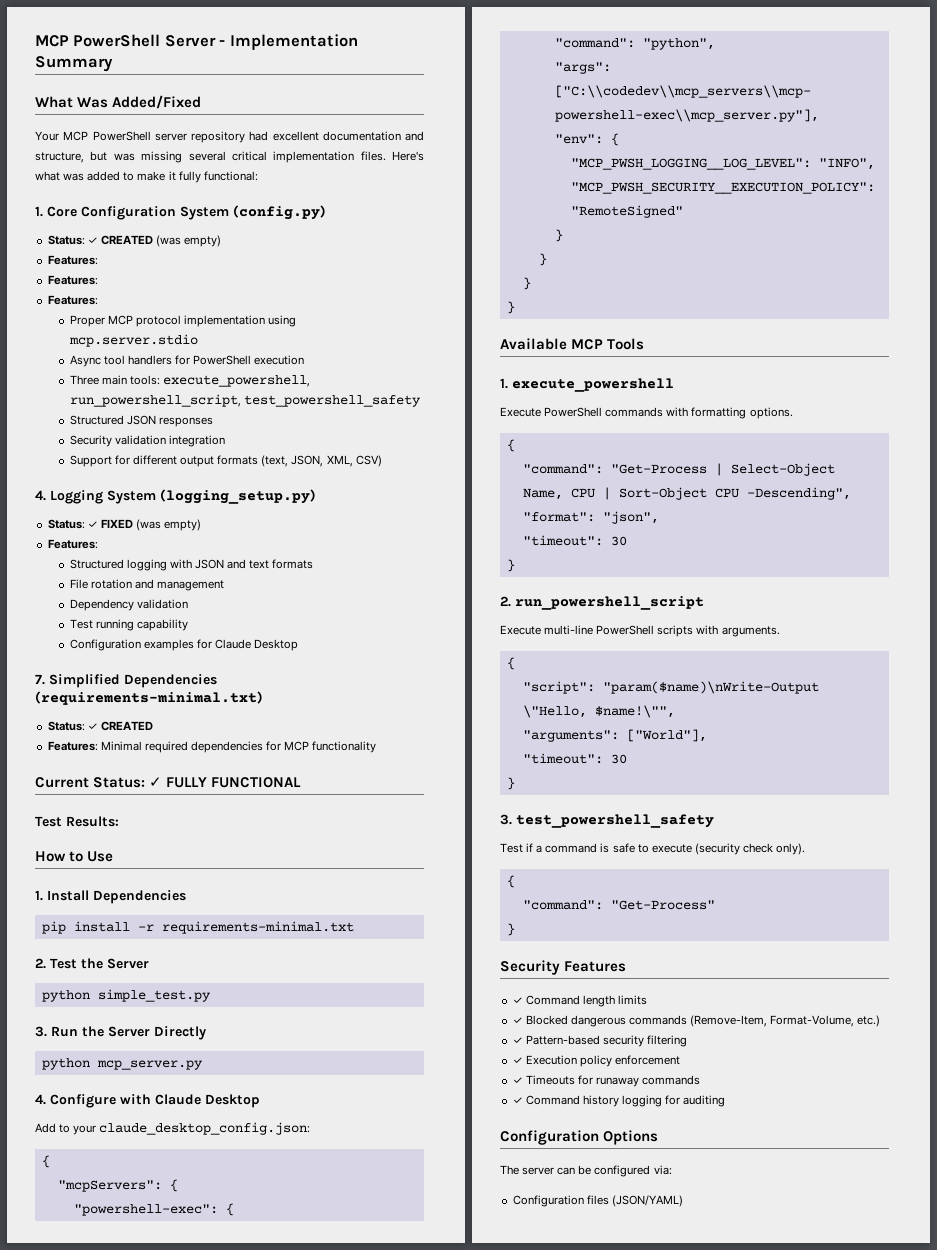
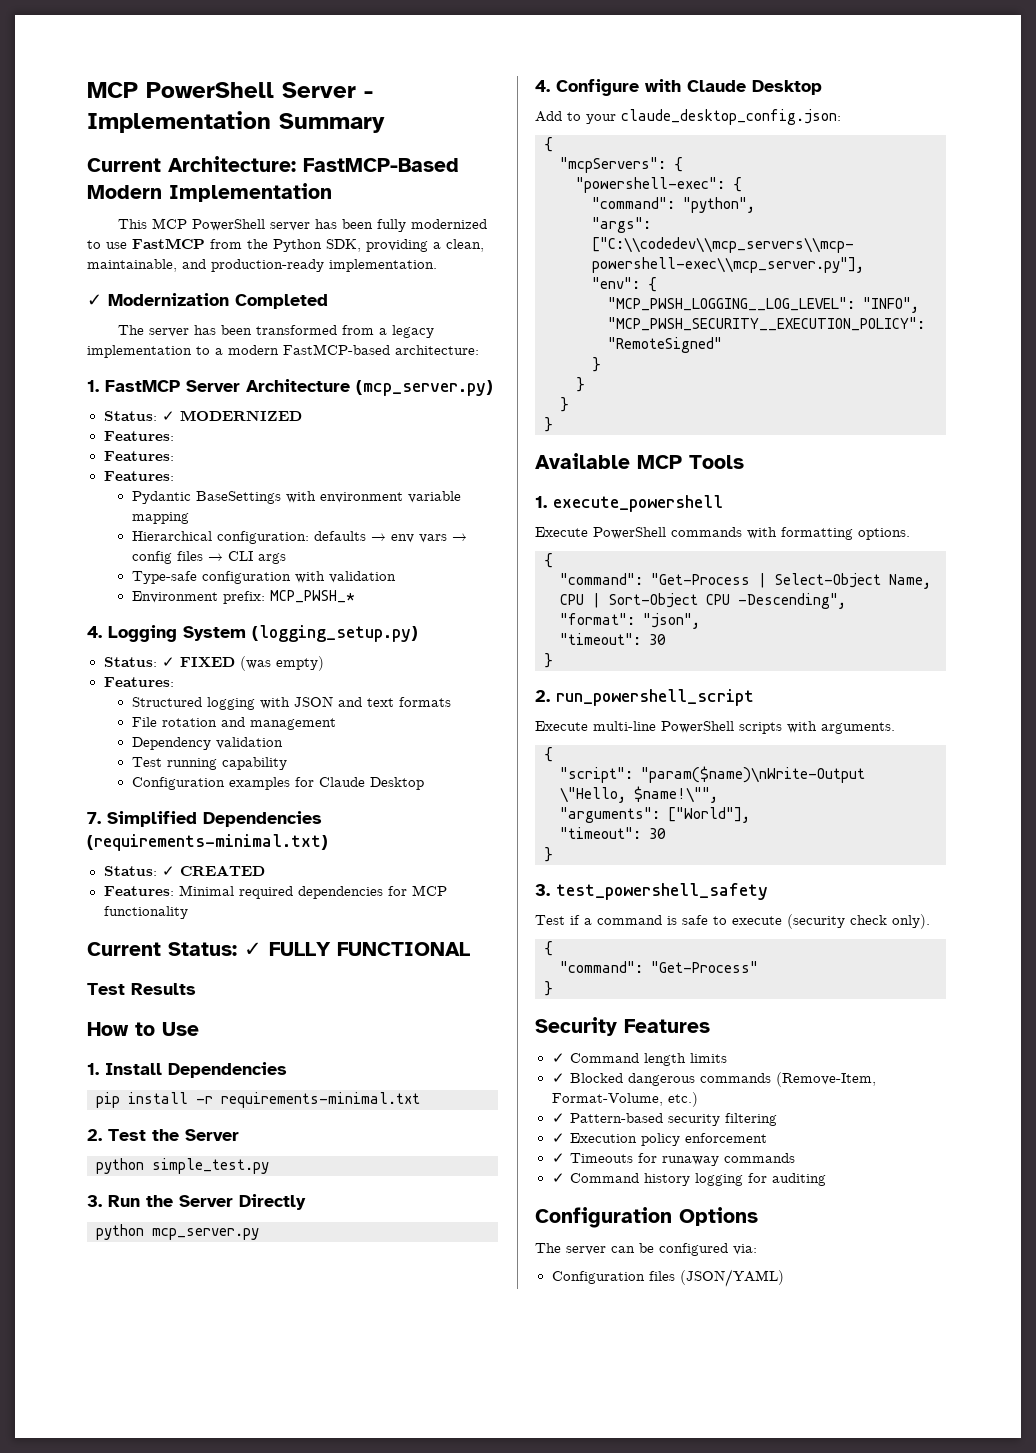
- What Was Added/Fixed
- Your MCP PowerShell server repository had excellent documentation and structure, but was missing several critical implementation files. Here's what was added to make it fully functional:
- 1. Core Configuration System (config.py)
- Status: ✓ CREATED (was empty)
+ Current Architecture: FastMCP-Based Modern Implementation
+ This MCP PowerShell server has been fully modernized to use FastMCP from the Python SDK, providing a clean, maintainable, and production-ready implementation.
+ ✓ Modernization Completed
+ The server has been transformed from a legacy implementation to a modern FastMCP-based architecture:
+ 1. FastMCP Server Architecture (mcp_server.py)
+ Status: ✓ MODERNIZED
- Proper MCP protocol implementation using mcp.server.stdio
- Async tool handlers for PowerShell execution
- Three main tools: execute_powershell, run_powershell_script, test_powershell_safety
- Structured JSON responses
- Security validation integration
- Support for different output formats (text, JSON, XML, CSV)
+ Pydantic BaseSettings with environment variable mapping
+ Hierarchical configuration: defaults → env vars → config files → CLI args
+ Type-safe configuration with validation
+ Environment prefix: MCP_PWSH_*
- Test Results:
+ Test Results

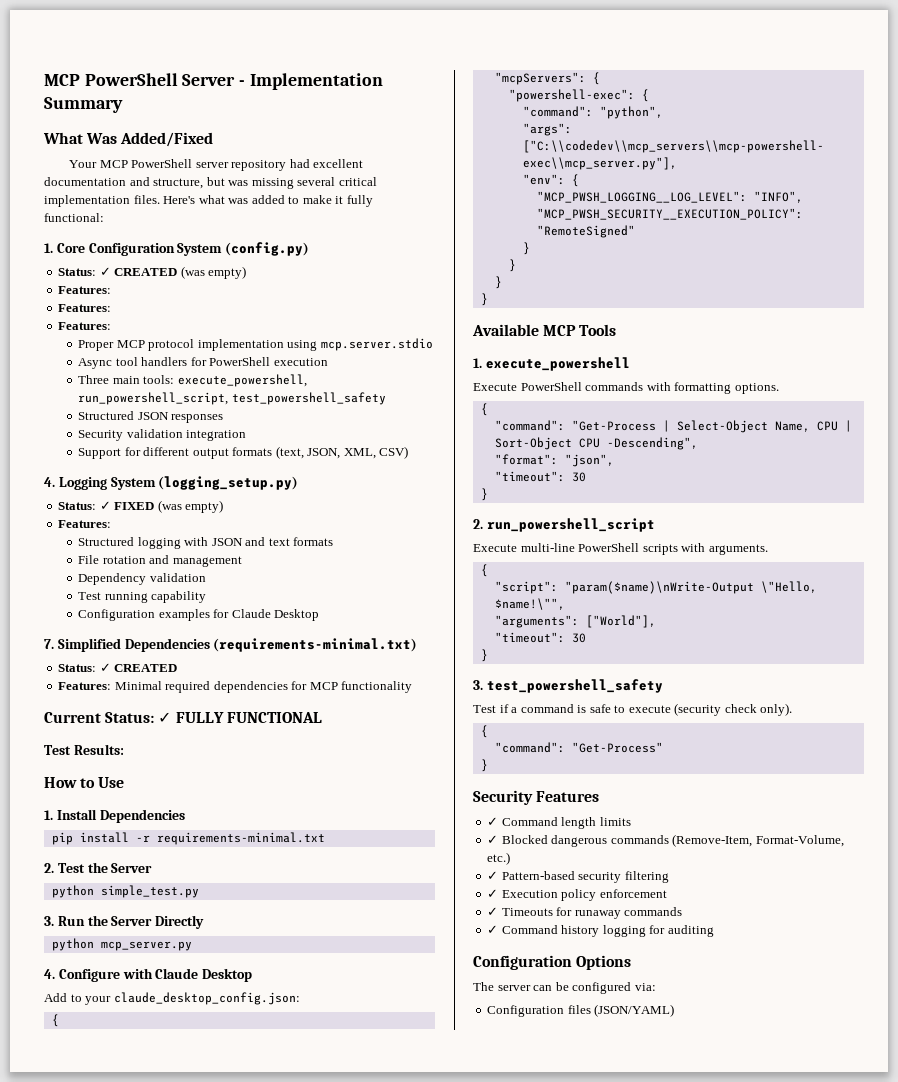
- Current Architecture: FastMCP-Based Modern Implementation
- This MCP PowerShell server has been fully modernized to use FastMCP from the Python SDK, providing a clean, maintainable, and production-ready implementation.
- ✓ Modernization Completed
- The server has been transformed from a legacy implementation to a modern FastMCP-based architecture:
- 1. FastMCP Server Architecture (mcp_server.py)
- Status: ✓ MODERNIZED
+ What Was Added/Fixed
+ Your MCP PowerShell server repository had excellent documentation and structure, but was missing several critical implementation files. Here's what was added to make it fully functional:
+ 1. Core Configuration System (config.py)
+ Status: ✓ CREATED (was empty)
- Pydantic BaseSettings with environment variable mapping
- Hierarchical configuration: defaults → env vars → config files → CLI args
- Type-safe configuration with validation
- Environment prefix: MCP_PWSH_*
+ Proper MCP protocol implementation using mcp.server.stdio
+ Async tool handlers for PowerShell execution
+ Three main tools: execute_powershell, run_powershell_script, test_powershell_safety
+ Structured JSON responses
+ Security validation integration
+ Support for different output formats (text, JSON, XML, CSV)
- Test Results
+ Test Results:

